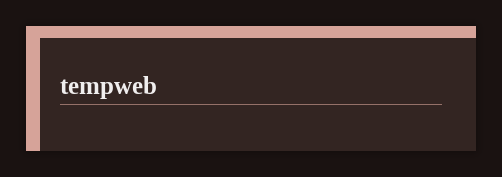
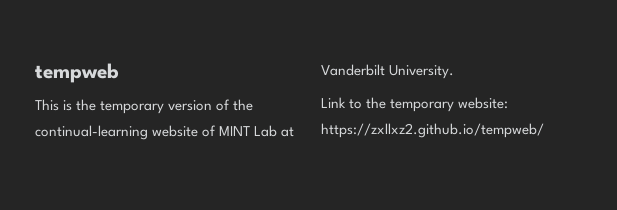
+ This is the temporary version of the continual-learning website of MINT Lab at Vanderbilt University.
+ Link to the temporary website: https://zxllxz2.github.io/tempweb/

